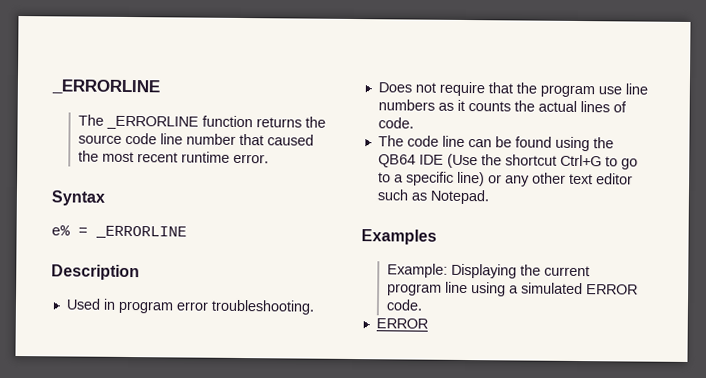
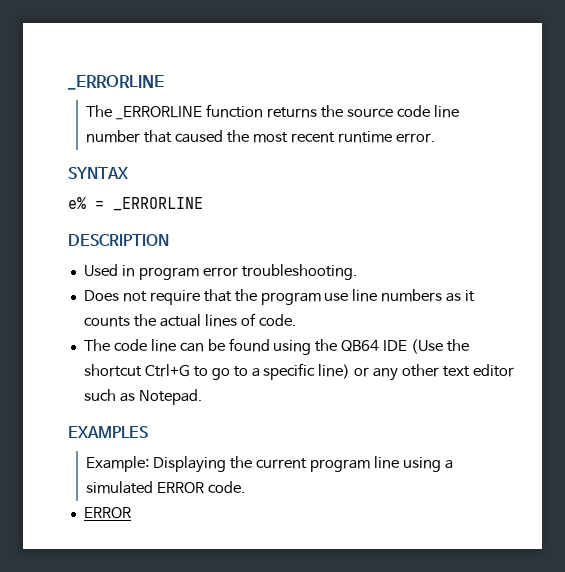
- Syntax
+ SYNTAX
- Description
+ DESCRIPTION
- Examples
+ EXAMPLES

